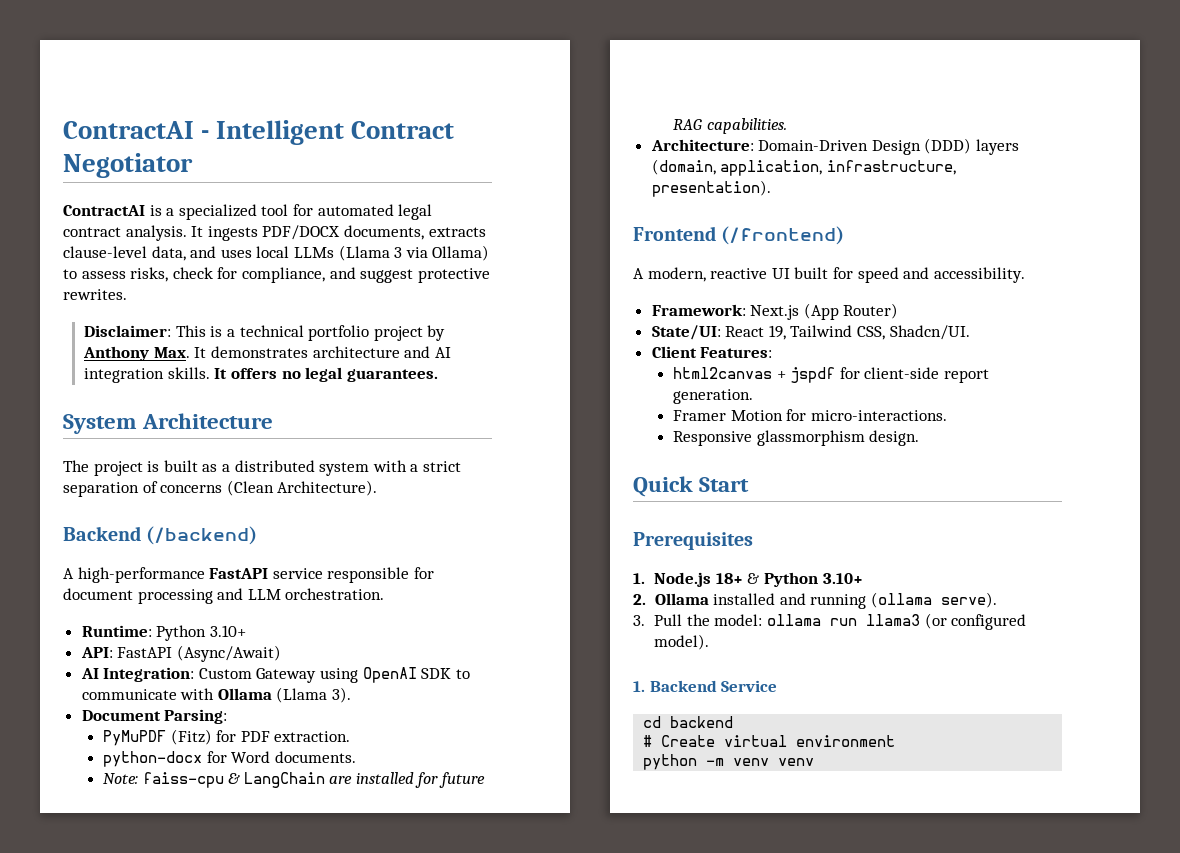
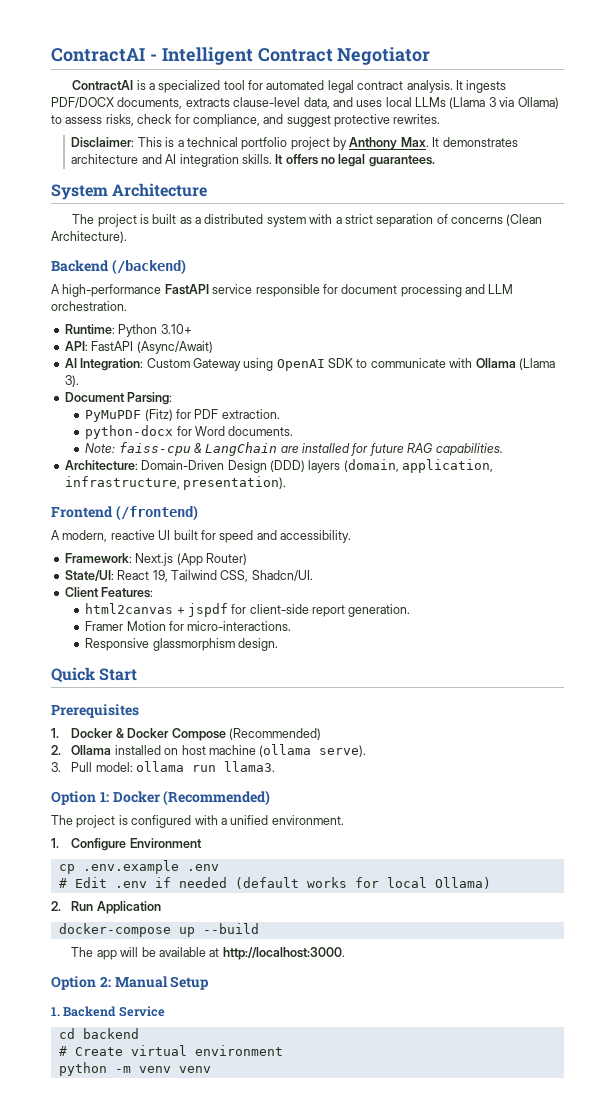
- 1. Node.js 18+ & Python 3.10+
+ 1. Docker & Docker Compose (Recommended)
- 2. Ollama installed and running (ollama serve).
+ 2. Ollama installed on host machine (ollama serve).
- 3. Pull the model: ollama run llama3 (or configured model).
+ 3. Pull model: ollama run llama3.
+ Option 1: Docker (Recommended)
+ The project is configured with a unified environment.
+ 1. Configure Environment
+ cp .env.example .env
+ # Edit .env if needed (default works for local Ollama)
+ 2. Run Application
+ docker-compose up --build
+ The app will be available at http://localhost:3000.
+ Option 2: Manual Setup

